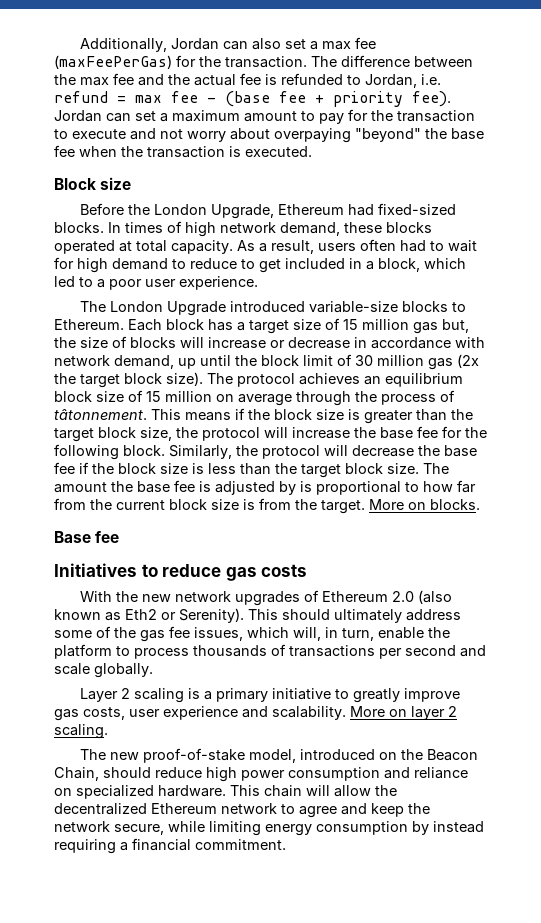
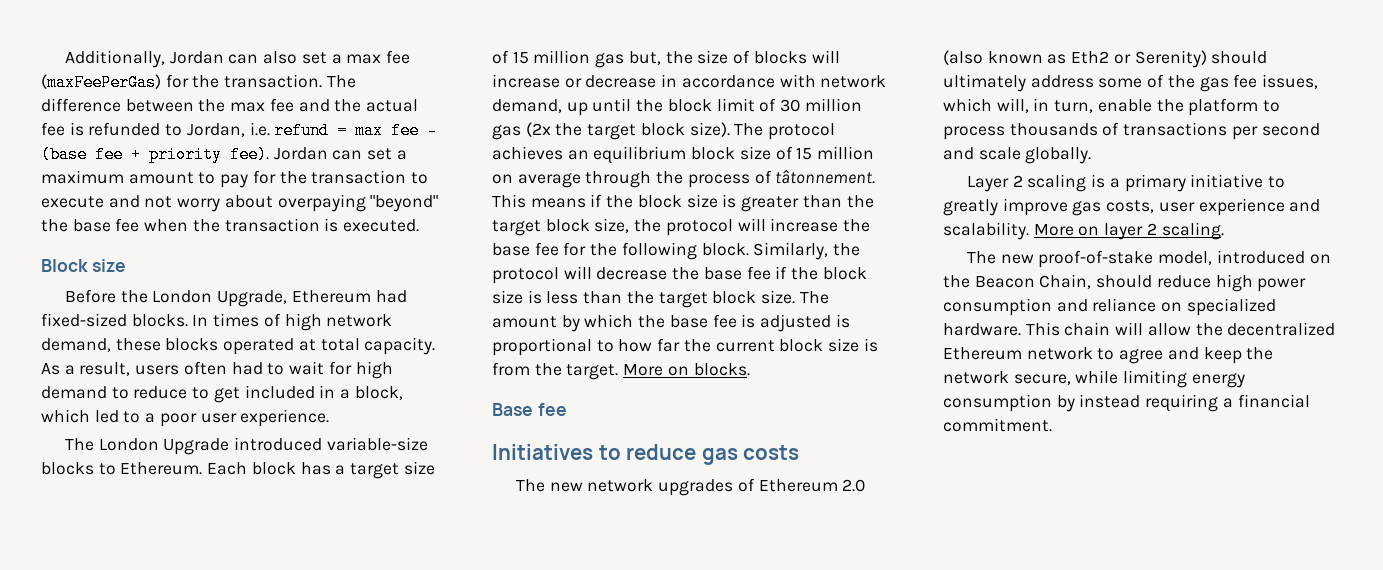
- The amount the base fee is adjusted by is proportional to how far from the current block size is from the target.
+ The amount by which the base fee is adjusted is proportional to how far the current block size is from the target.
- With the new network upgrades of Ethereum 2.0 (also known as Eth2 or Serenity). This should ultimately address some of the gas fee issues, which will, in turn, enable the platform to process thousands of transactions per second and scale globally.
+ The new network upgrades of Ethereum 2.0 (also known as Eth2 or Serenity) should ultimately address some of the gas fee issues, which will, in turn, enable the platform to process thousands of transactions per second and scale globally.

